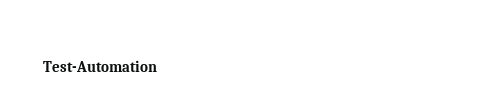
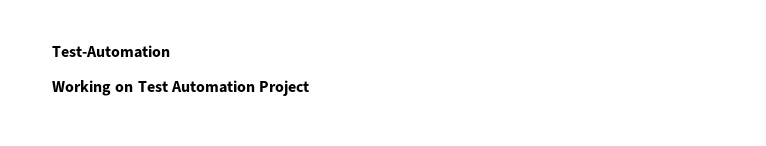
+ Working on Test Automation Project

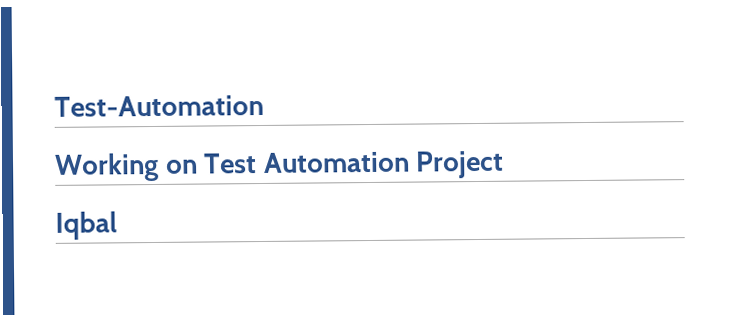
+ Iqbal

